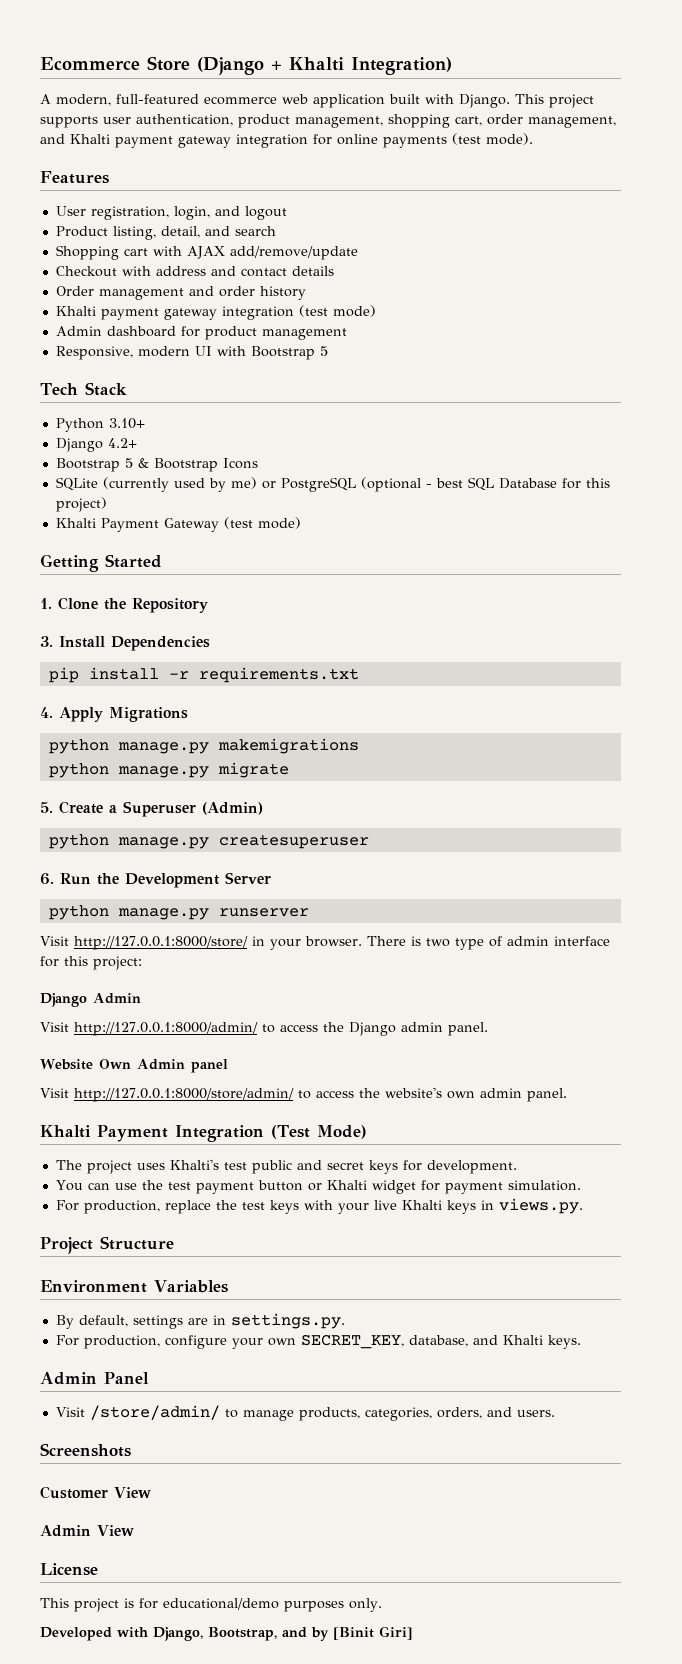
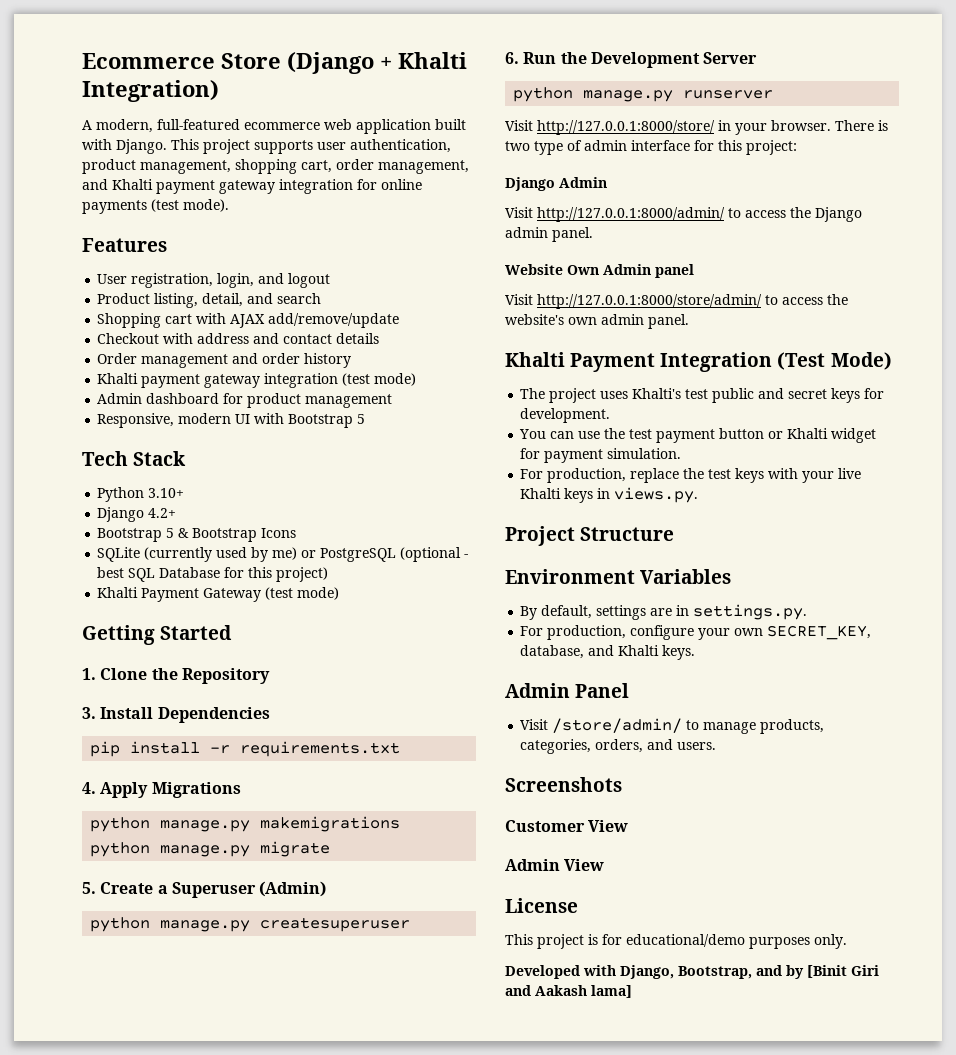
- Developed with Django, Bootstrap, and by [Binit Giri]
+ Developed with Django, Bootstrap, and by [Binit Giri and Aakash lama]

